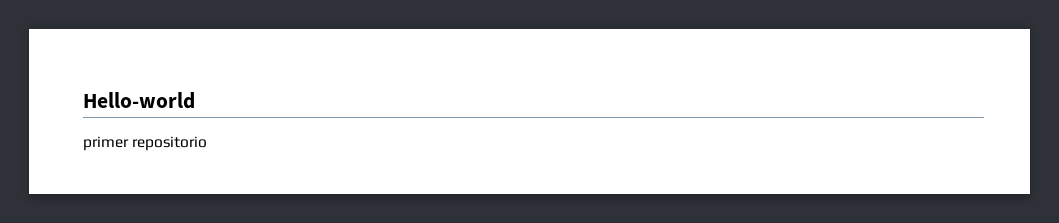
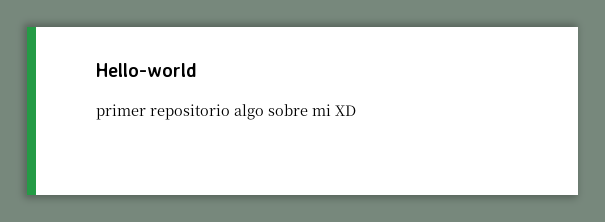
- primer repositorio
+ primer repositorio algo sobre mi XD

